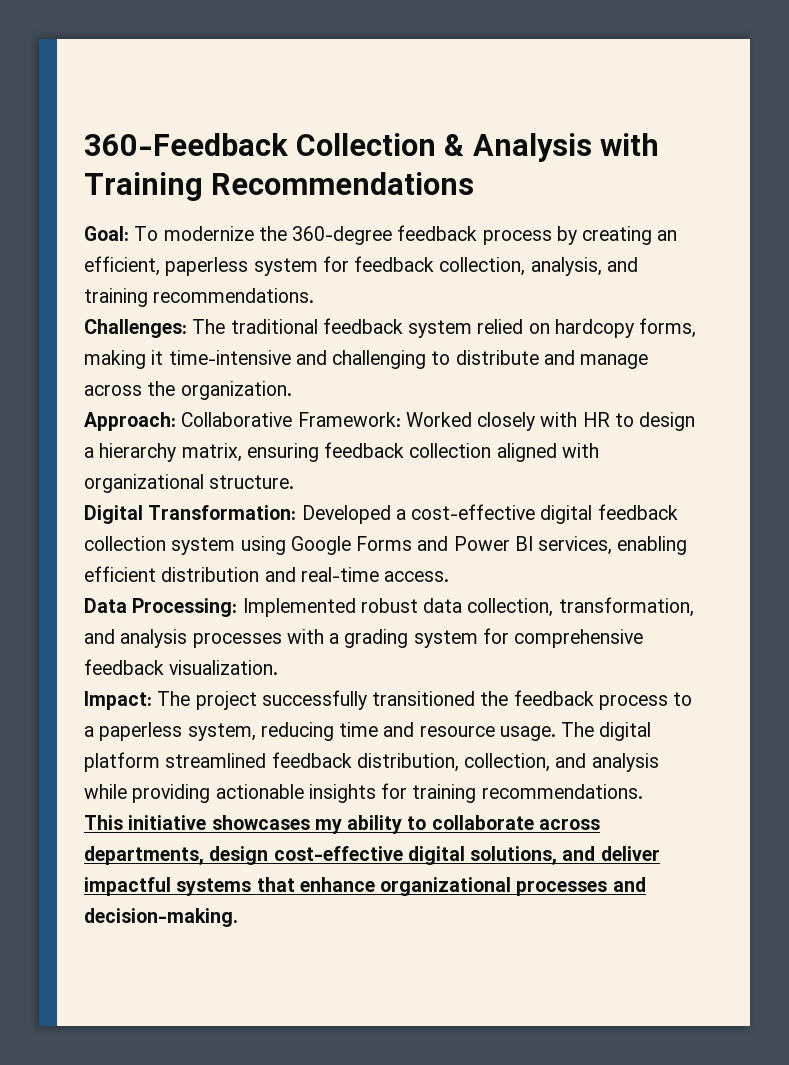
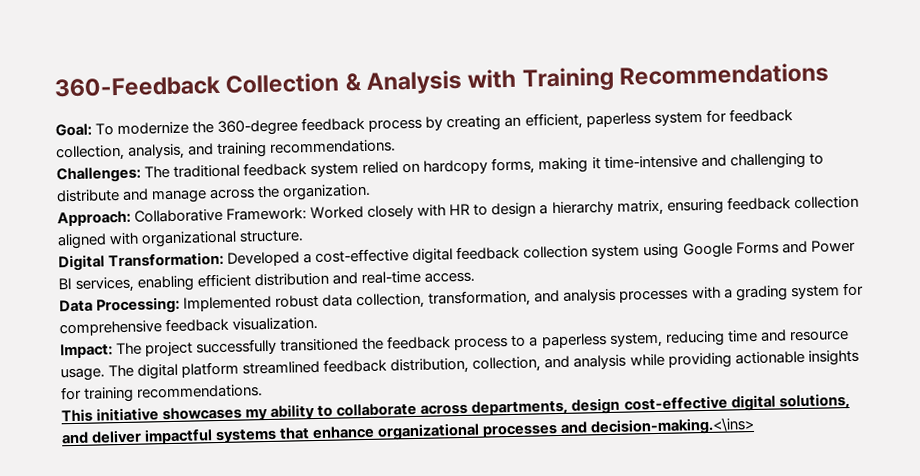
- This initiative showcases my ability to collaborate across departments, design cost-effective digital solutions, and deliver impactful systems that enhance organizational processes and decision-making.
+ This initiative showcases my ability to collaborate across departments, design cost-effective digital solutions, and deliver impactful systems that enhance organizational processes and decision-making.<\ins>

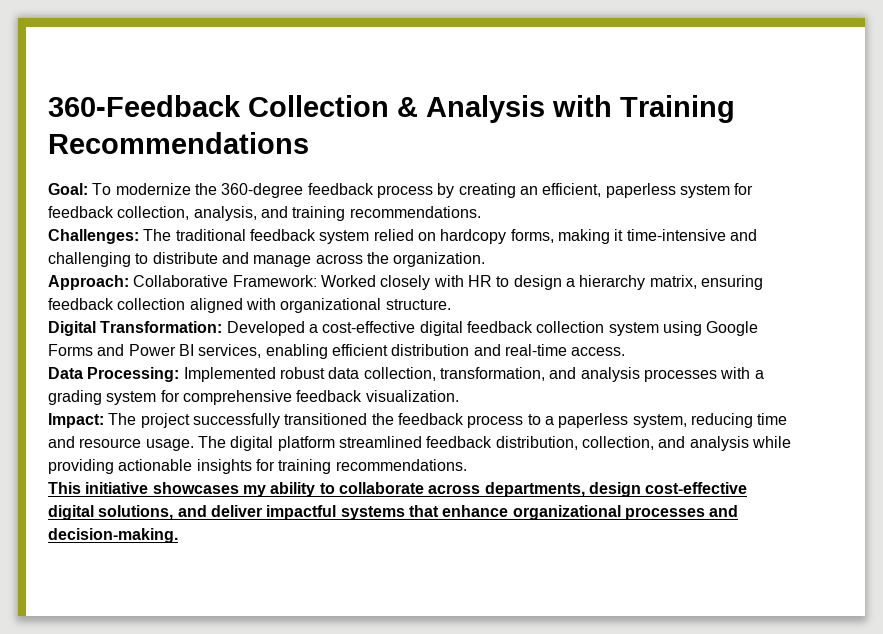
- This initiative showcases my ability to collaborate across departments, design cost-effective digital solutions, and deliver impactful systems that enhance organizational processes and decision-making.<\ins>
+ This initiative showcases my ability to collaborate across departments, design cost-effective digital solutions, and deliver impactful systems that enhance organizational processes and decision-making.

